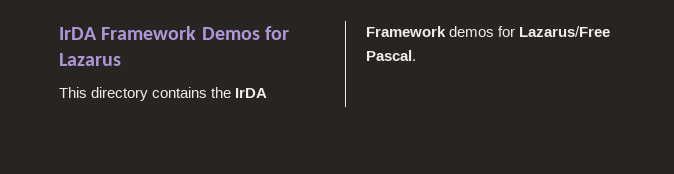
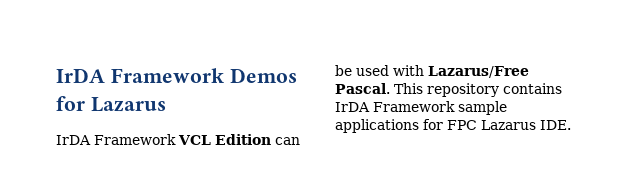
- This directory contains the IrDA Framework demos for Lazarus/Free Pascal.
+ IrDA Framework VCL Edition can be used with Lazarus/Free Pascal. This repository contains IrDA Framework sample applications for FPC Lazarus IDE.

